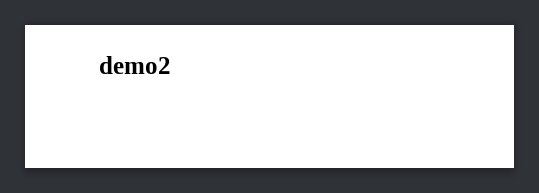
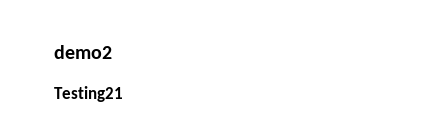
+ Testing21

